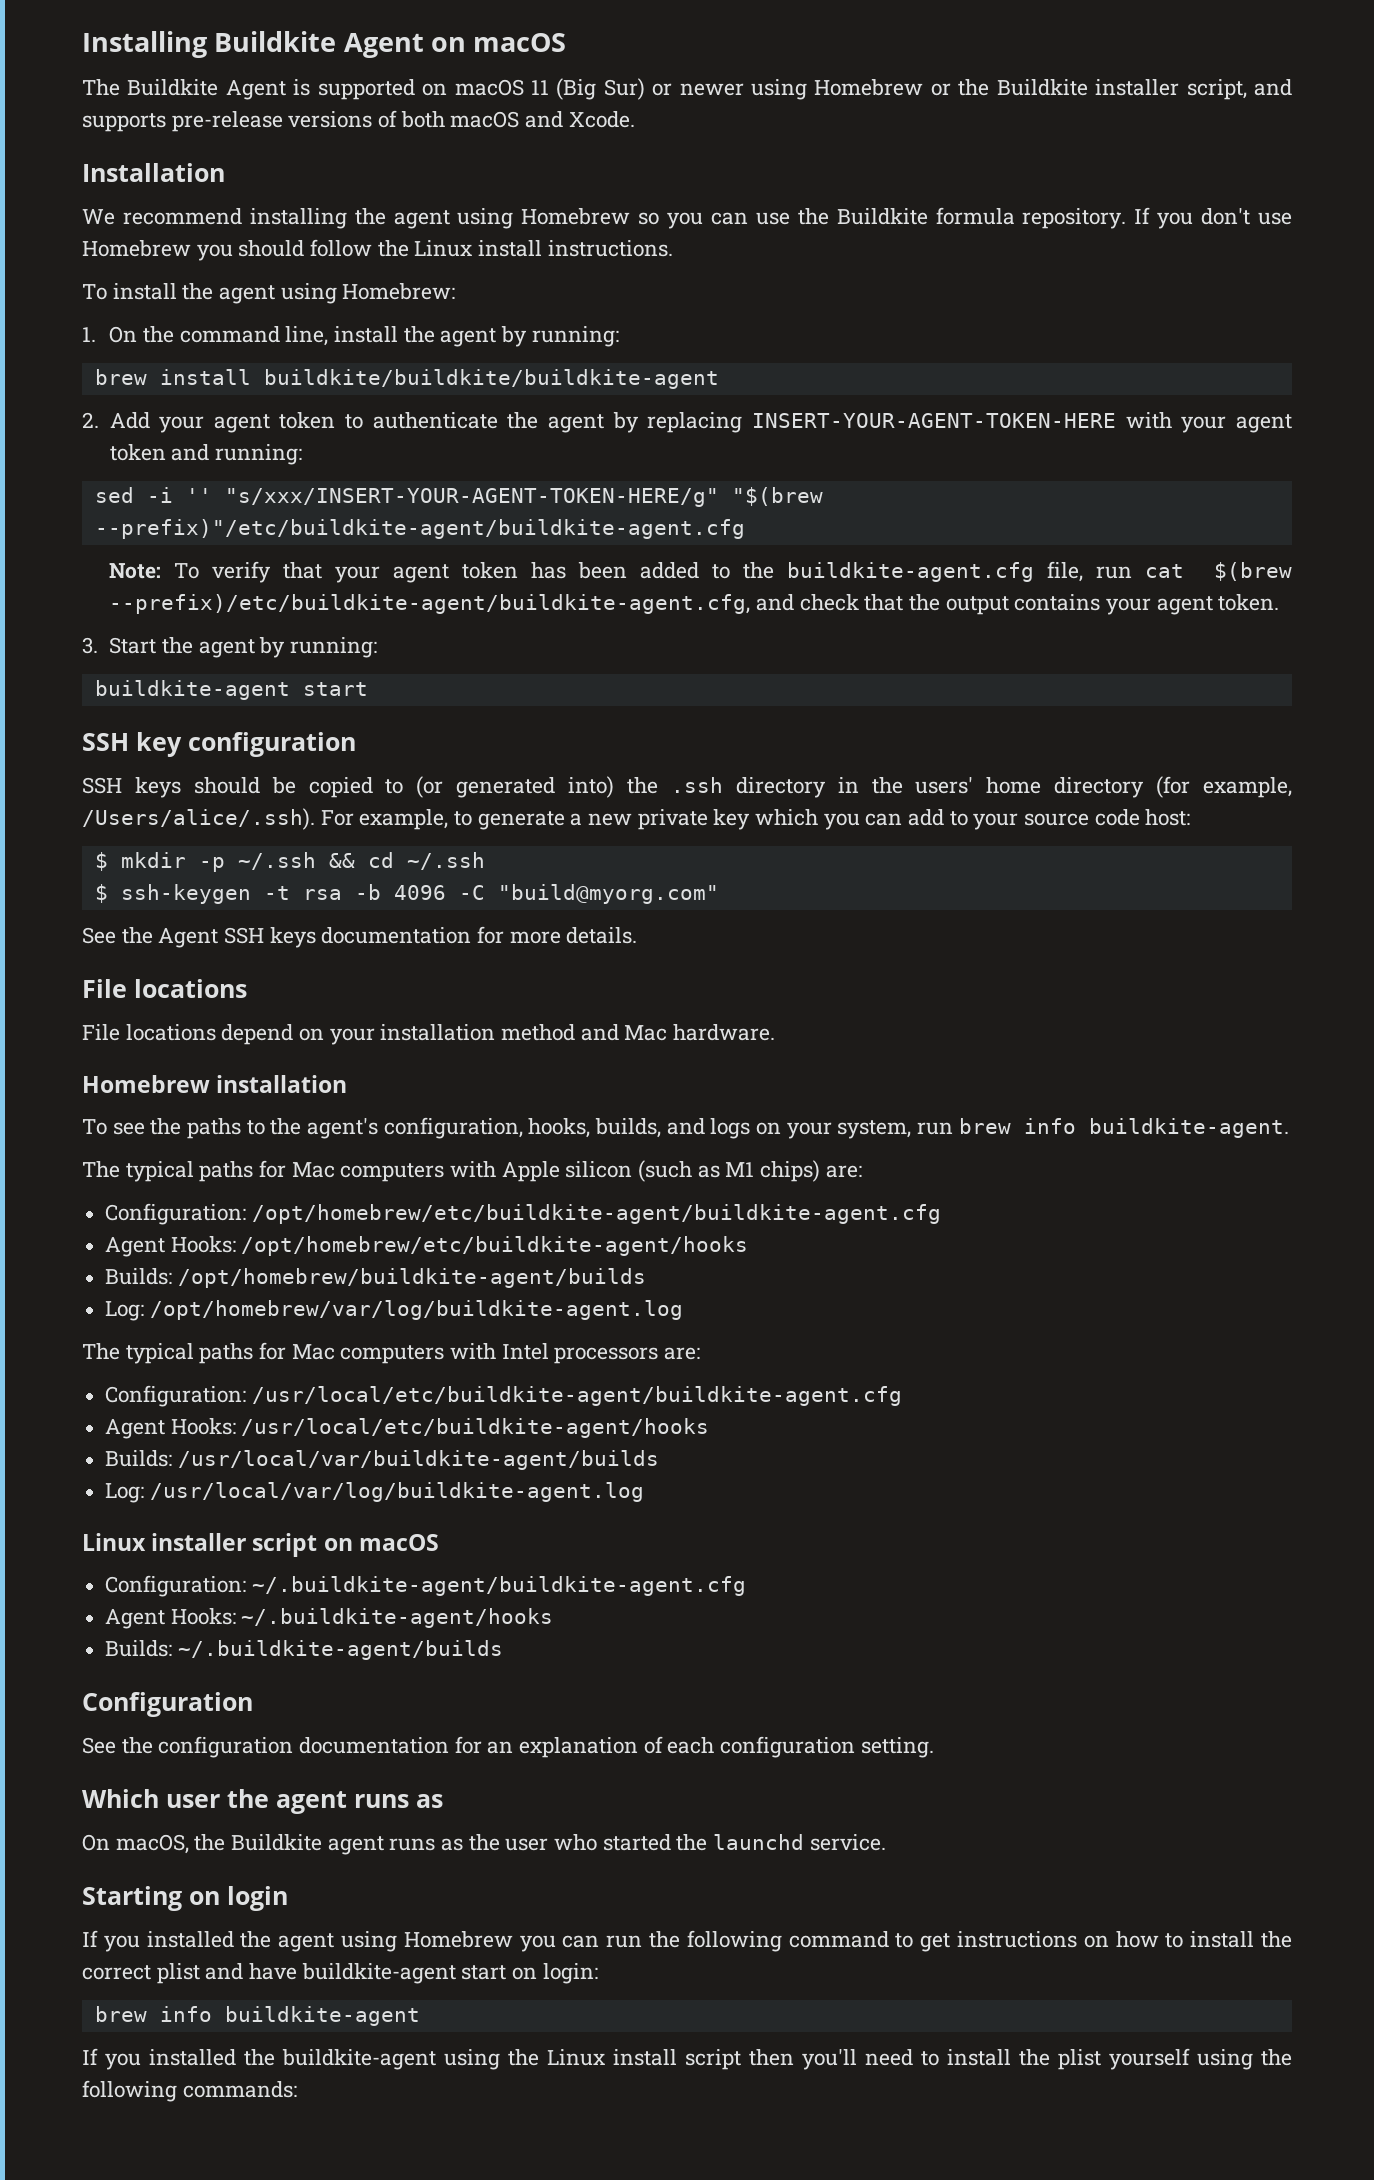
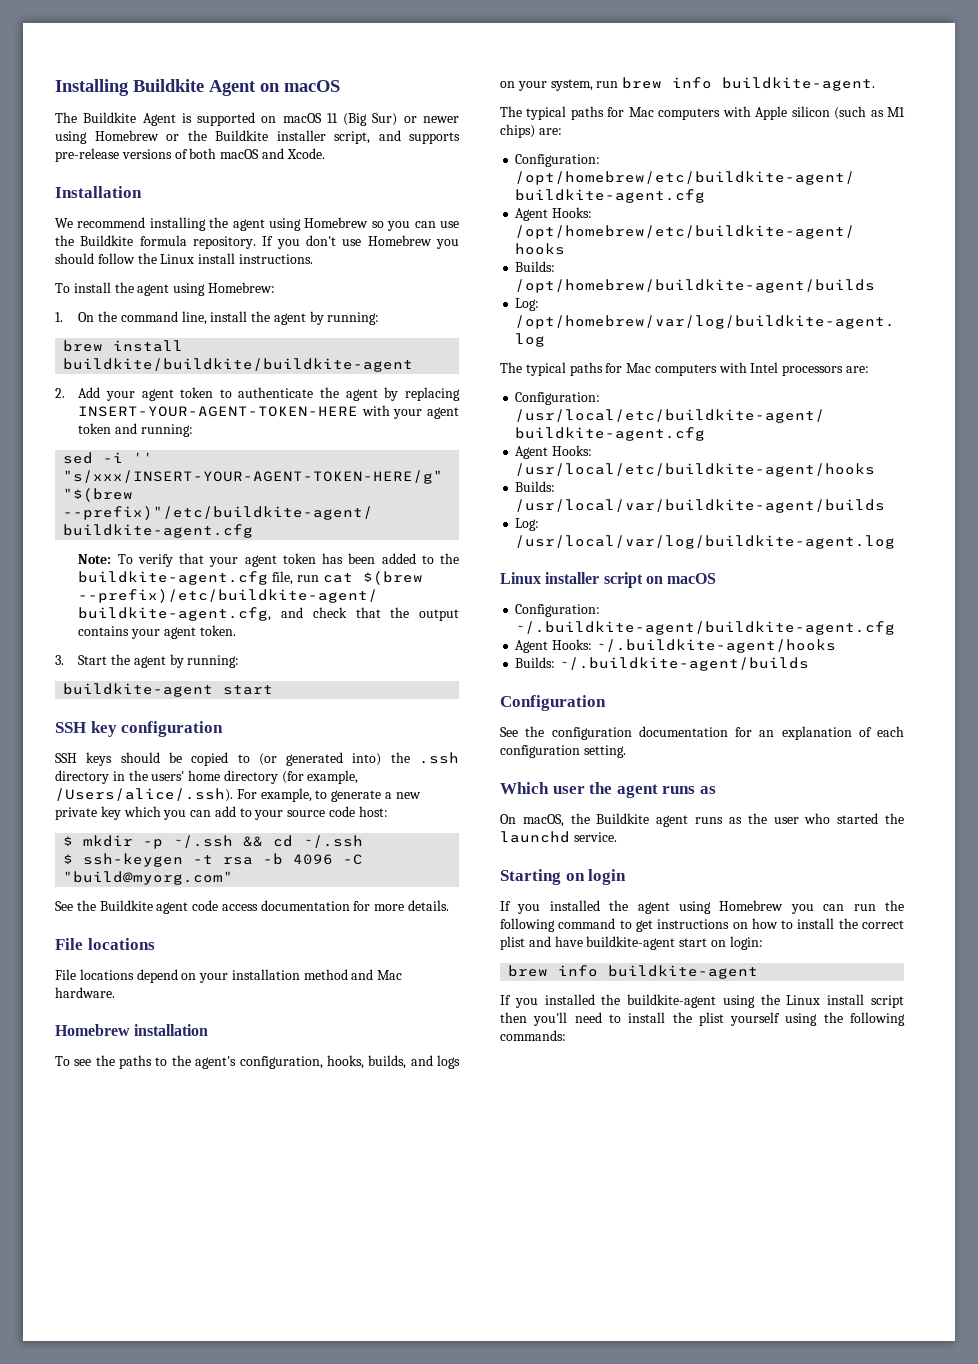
- See the Agent SSH keys documentation for more details.
+ See the Buildkite agent code access documentation for more details.

